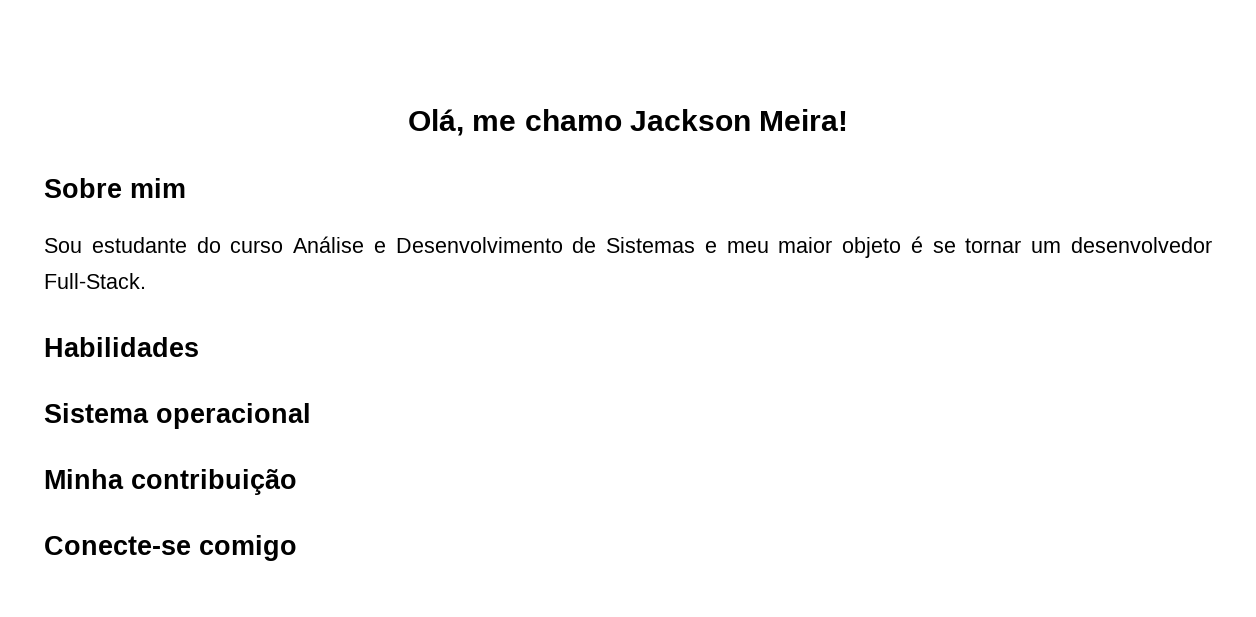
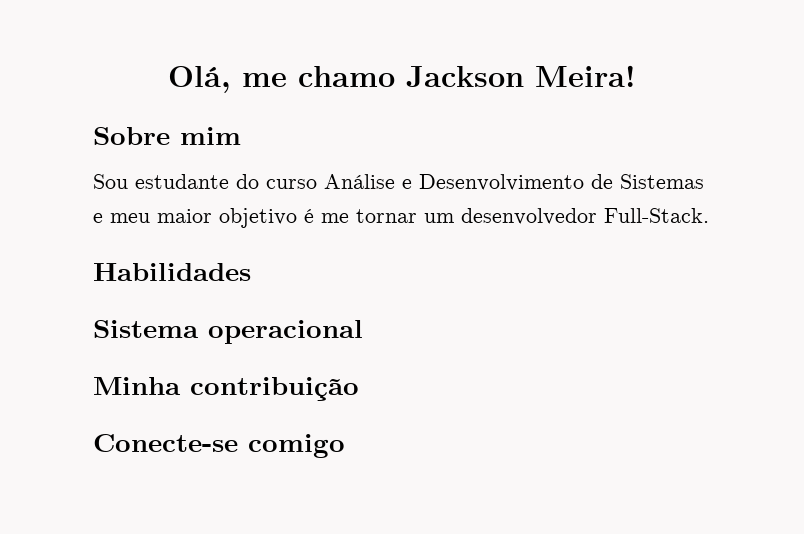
- Sou estudante do curso Análise e Desenvolvimento de Sistemas e meu maior objeto é se tornar um desenvolvedor Full-Stack.
+ Sou estudante do curso Análise e Desenvolvimento de Sistemas e meu maior objetivo é me tornar um desenvolvedor Full-Stack.

